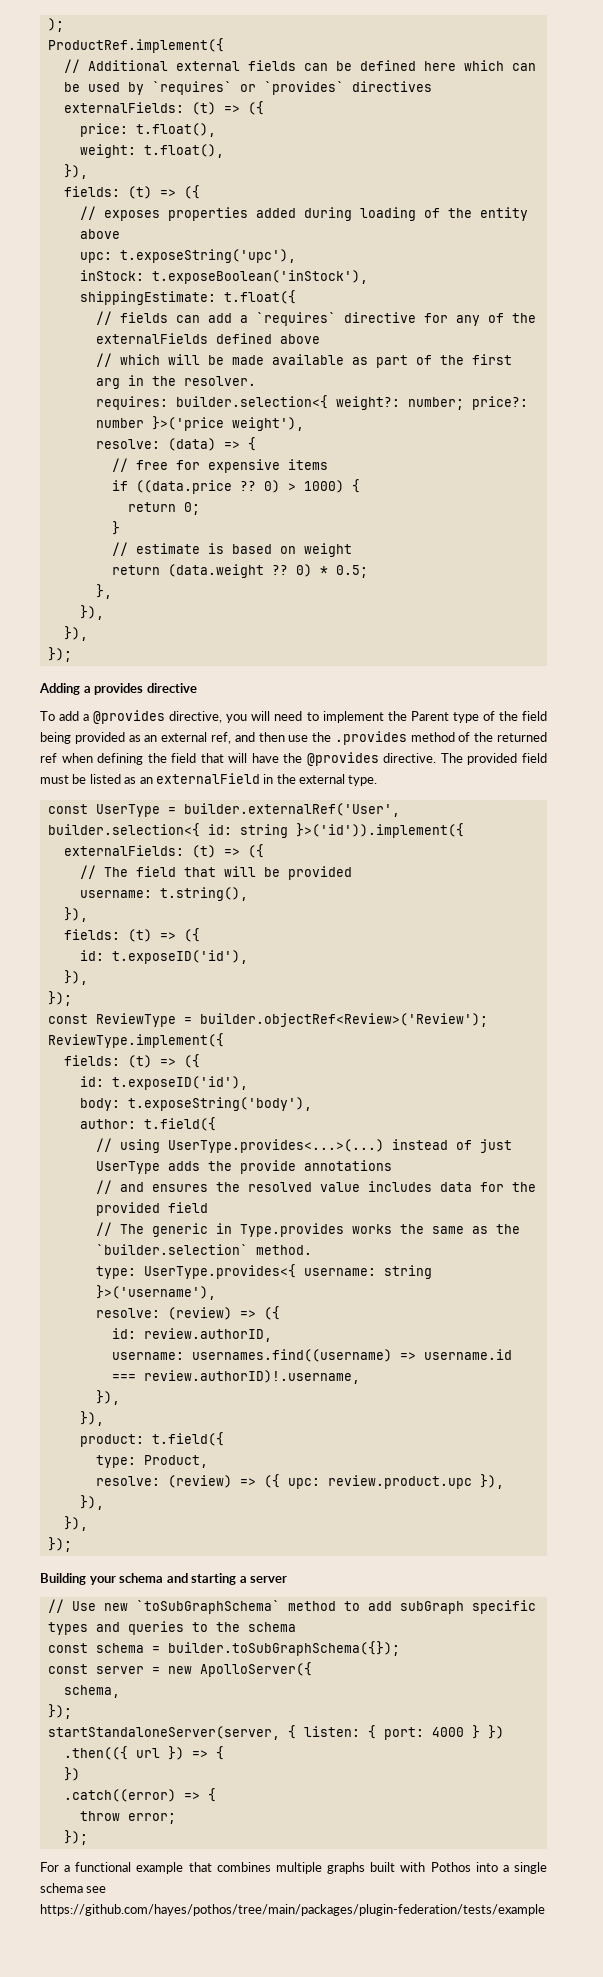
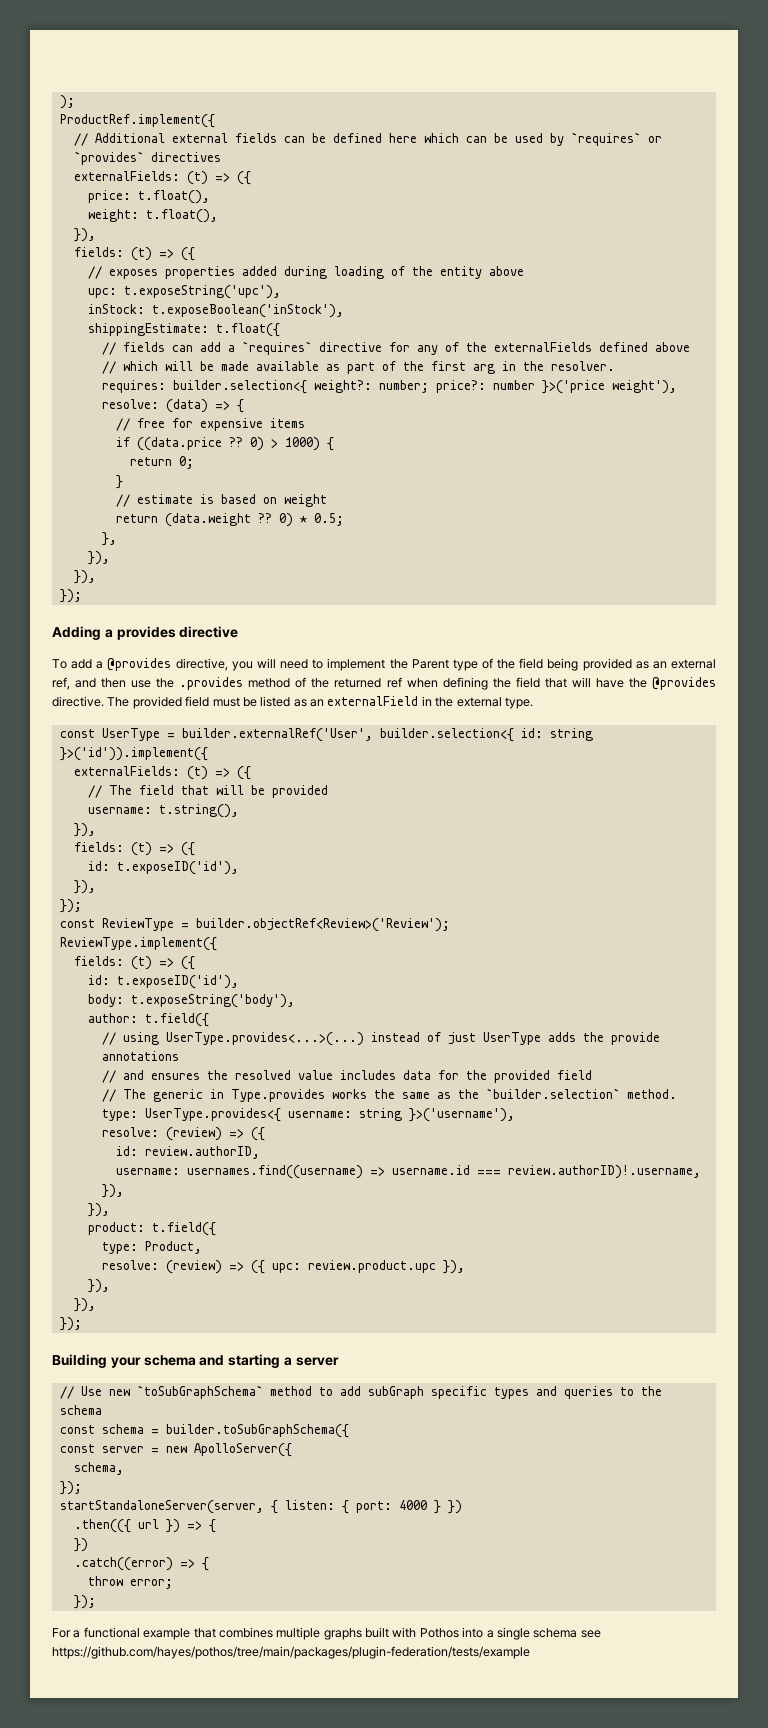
- const schema = builder.toSubGraphSchema({});
+ const schema = builder.toSubGraphSchema({

